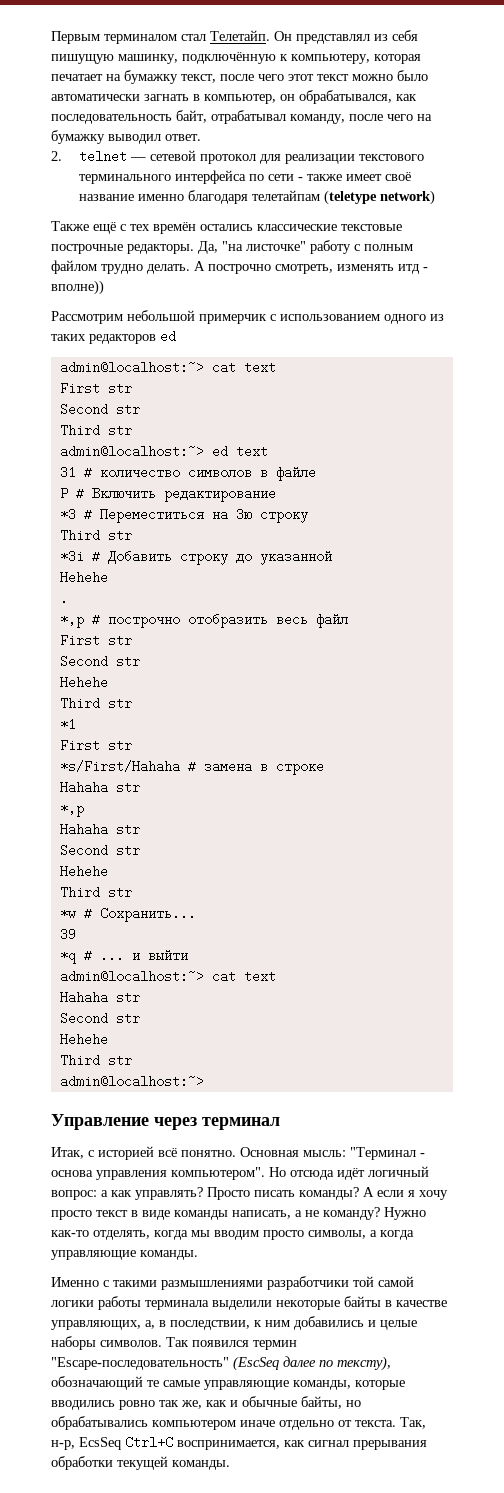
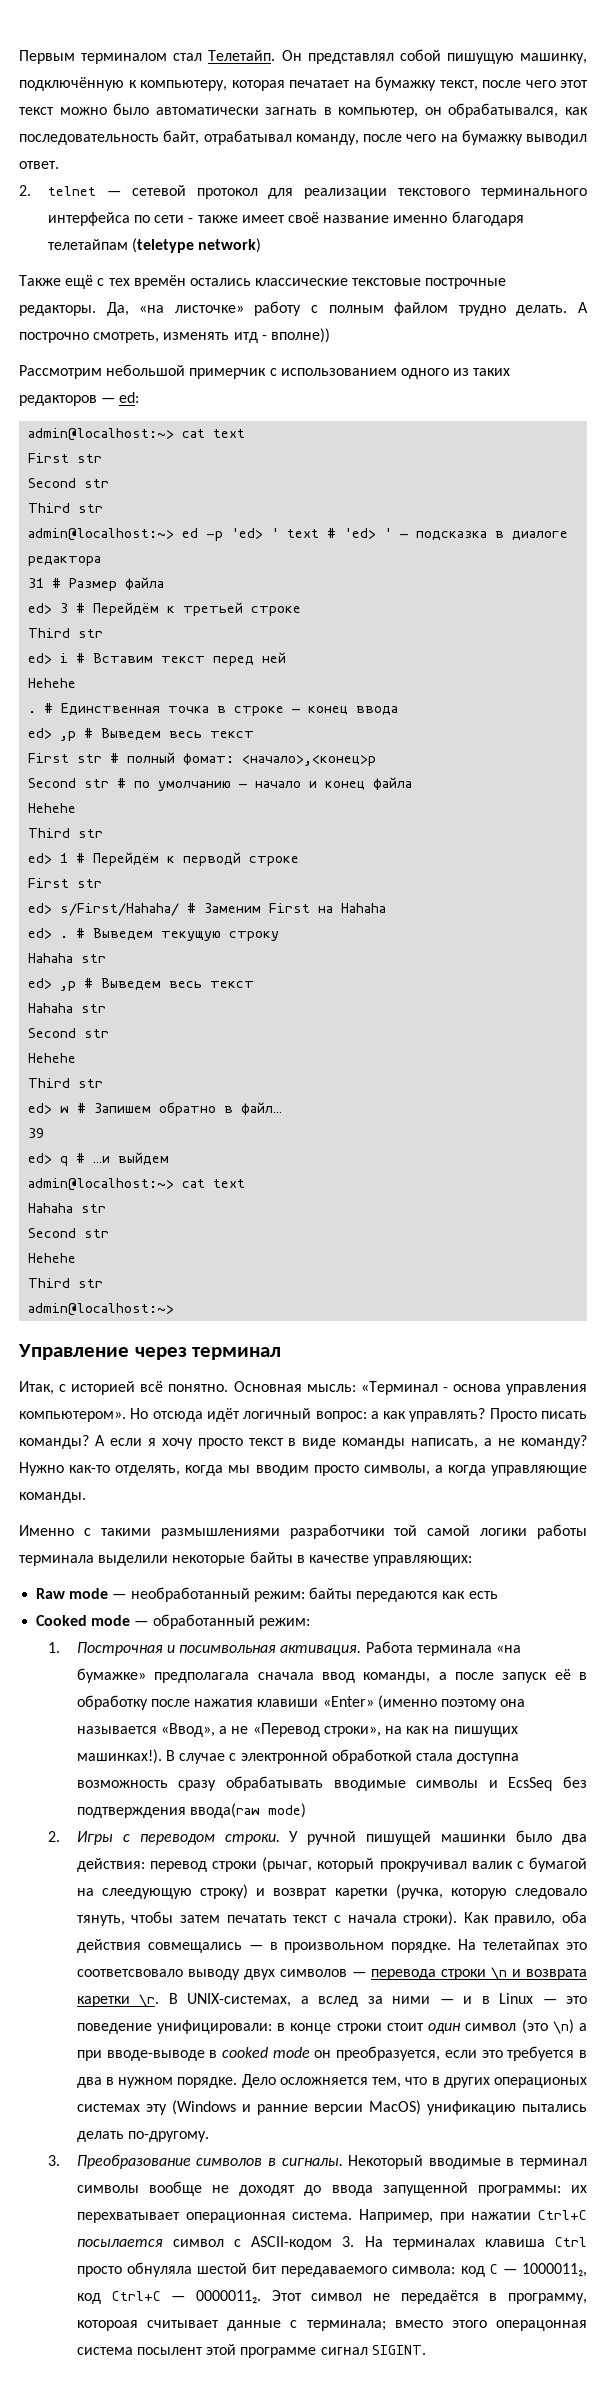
- Он представлял из себя пишущую машинку, подключённую к компьютеру, которая печатает на бумажку текст, после чего этот текст можно было автоматически загнать в компьютер, он обрабатывался, как последовательность байт, отрабатывал команду, после чего на бумажку выводил ответ.
+ Он представлял собой пишущую машинку, подключённую к компьютеру, которая печатает на бумажку текст, после чего этот текст можно было автоматически загнать в компьютер, он обрабатывался, как последовательность байт, отрабатывал команду, после чего на бумажку выводил ответ.
- Да, "на листочке" работу с полным файлом трудно делать.
+ Да, «на листочке» работу с полным файлом трудно делать.
- Рассмотрим небольшой примерчик с использованием одного из таких редакторов ed
+ Рассмотрим небольшой примерчик с использованием одного из таких редакторов — ed:
- admin@localhost:~> ed text
- 31 # количество символов в файле
- P # Включить редактирование
- *3 # Переместиться на 3ю строку
+ admin@localhost:~> ed -p 'ed> ' text # 'ed> ' — подсказка в диалоге редактора
+ 31 # Размер файла
+ ed> 3 # Перейдём к третьей строке
  Third str
- *3i # Добавить строку до указанной
+ ed> i # Вставим текст перед ней
  Hehehe
- .
- *,p # построчно отобразить весь файл
- First str
- Second str
+ . # Единственная точка в строке — конец ввода
+ ed> ,p # Выведем весь текст
+ First str # полный фомат: <начало>,<конец>p
+ Second str # по умолчанию — начало и конец файла
  Hehehe
  Third str
- *1
+ ed> 1 # Перейдём к перводй строке
  First str
- *s/First/Hahaha # замена в строке
+ ed> s/First/Hahaha/ # Заменим First на Hahaha
+ ed> . # Выведем текущую строку
  Hahaha str
- *,p
+ ed> ,p # Выведем весь текст
  Hahaha str
  Second str
  Hehehe
  Third str
- *w # Сохранить...
+ ed> w # Запишем обратно в файл…
  39
- *q # ... и выйти
+ ed> q # …и выйдем
- Основная мысль: "Терминал - основа управления компьютером".
+ Основная мысль: «Терминал - основа управления компьютером».
- Именно с такими размышлениями разработчики той самой логики работы терминала выделили некоторые байты в качестве управляющих, а, в последствии, к ним добавились и целые наборы символов. Так появился термин "Escape-последовательность" (EscSeq далее по тексту), обозначающий те самые управляющие команды, которые вводились ровно так же, как и обычные байты, но обрабатывались компьютером иначе отдельно от текста. Так, н-р, EcsSeq Ctrl+C воспринимается, как сигнал прерывания обработки текущей команды.
+ Именно с такими размышлениями разработчики той самой логики работы терминала выделили некоторые байты в качестве управляющих:
+ Raw mode — необработанный режим: байты передаются как есть
+ Cooked mode — обработанный режим:
+ 1. Построчная и посимвольная активация. Работа терминала «на бумажке» предполагала сначала ввод команды, а после запуск её в обработку после нажатия клавиши «Enter» (именно поэтому она называется «Ввод», а не «Перевод строки», на как на пишущих машинках!). В случае с электронной обработкой стала доступна возможность сразу обрабатывать вводимые символы и EcsSeq без подтверждения ввода(raw mode)
+ 2. Игры с переводом строки. У ручной пишущей машинки было два действия: перевод строки (рычаг, который прокручивал валик с бумагой на слеедующую строку) и возврат каретки (ручка, которую следовало тянуть, чтобы затем печатать текст с начала строки). Как правило, оба действия совмещались — в произвольном порядке. На телетайпах это соответсвовало выводу двух символов — перевода строки \n и возврата каретки \r. В UNIX-системах, а вслед за ними — и в Linux — это поведение унифицировали: в конце строки стоит один символ (это \n) а при вводе-выводе в cooked mode он преобразуется, если это требуется в два в нужном порядке. Дело осложняется тем, что в других операционых системах эту (Windows и ранние версии MacOS) унификацию пытались делать по-другому.
+ 3. Преобразование символов в сигналы. Некоторый вводимые в терминал символы вообще не доходят до ввода запущенной программы: их перехватывает операционная система. Например, при нажатии Ctrl+C посылается символ с ASCII-кодом 3. На терминалах клавиша Ctrl просто обнуляла шестой бит передаваемого символа: код C — 1000011₂, код Ctrl+C — 0000011₂. Этот символ не передаётся в программу, котороая считывает данные с терминала; вместо этого операцонная система посылент этой программе сигнал SIGINT.

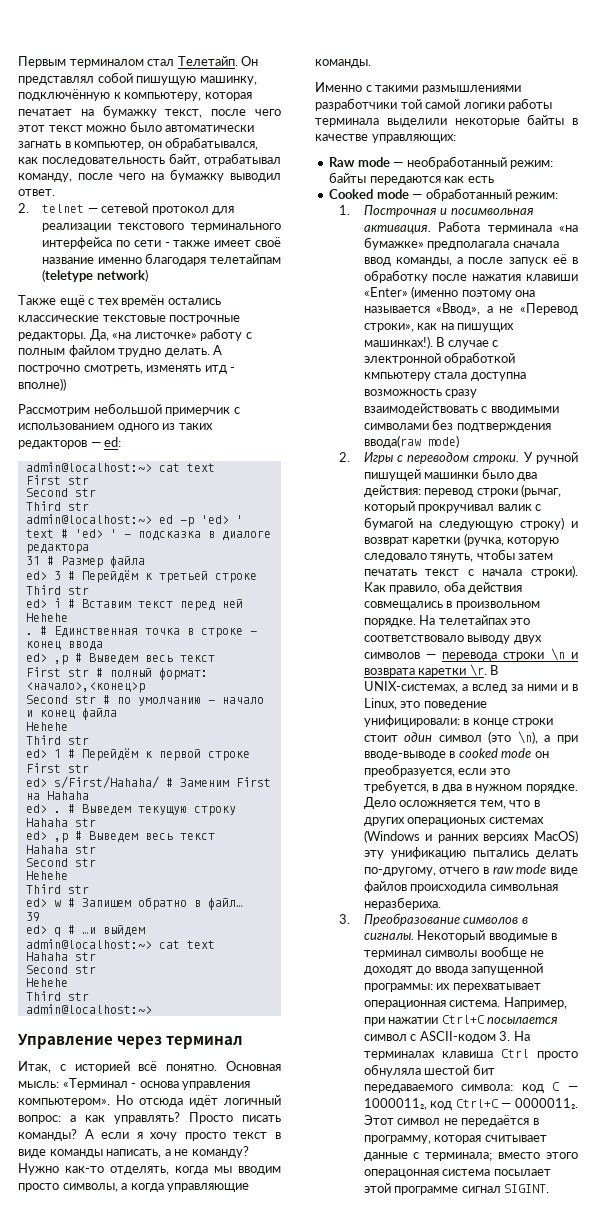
- First str # полный фомат: <начало>,<конец>p
+ First str # полный формат: <начало>,<конец>p
- ed> 1 # Перейдём к перводй строке
+ ed> 1 # Перейдём к первой строке
- Работа терминала «на бумажке» предполагала сначала ввод команды, а после запуск её в обработку после нажатия клавиши «Enter» (именно поэтому она называется «Ввод», а не «Перевод строки», на как на пишущих машинках!).
+ Работа терминала «на бумажке» предполагала сначала ввод команды, а после запуск её в обработку после нажатия клавиши «Enter» (именно поэтому она называется «Ввод», а не «Перевод строки», как на пишущих машинках!).
- В случае с электронной обработкой стала доступна возможность сразу обрабатывать вводимые символы и EcsSeq без подтверждения ввода(raw mode)
+ В случае с электронной обработкой кмпьютеру стала доступна возможность сразу взаимодействовать с вводимыми символами без подтверждения ввода(raw mode)
- У ручной пишущей машинки было два действия: перевод строки (рычаг, который прокручивал валик с бумагой на слеедующую строку) и возврат каретки (ручка, которую следовало тянуть, чтобы затем печатать текст с начала строки).
+ У ручной пишущей машинки было два действия: перевод строки (рычаг, который прокручивал валик с бумагой на следующую строку) и возврат каретки (ручка, которую следовало тянуть, чтобы затем печатать текст с начала строки).
- Как правило, оба действия совмещались — в произвольном порядке.
+ Как правило, оба действия совмещались в произвольном порядке.
- На телетайпах это соответсвовало выводу двух символов — перевода строки \n и возврата каретки \r.
+ На телетайпах это соответствовало выводу двух символов — перевода строки \n и возврата каретки \r.
- В UNIX-системах, а вслед за ними — и в Linux — это поведение унифицировали: в конце строки стоит один символ (это \n) а при вводе-выводе в cooked mode он преобразуется, если это требуется в два в нужном порядке.
+ В UNIX-системах, а вслед за ними и в Linux, это поведение унифицировали: в конце строки стоит один символ (это \n), а при вводе-выводе в cooked mode он преобразуется, если это требуется, в два в нужном порядке.
- Дело осложняется тем, что в других операционых системах эту (Windows и ранние версии MacOS) унификацию пытались делать по-другому.
+ Дело осложняется тем, что в других операционых системах (Windows и ранних версиях MacOS) эту унификацию пытались делать по-другому, отчего в raw mode виде файлов происходила символьная неразбериха.
- Этот символ не передаётся в программу, котороая считывает данные с терминала; вместо этого операцонная система посылент этой программе сигнал SIGINT.
+ Этот символ не передаётся в программу, которая считывает данные с терминала; вместо этого операцонная система посылает этой программе сигнал SIGINT.

